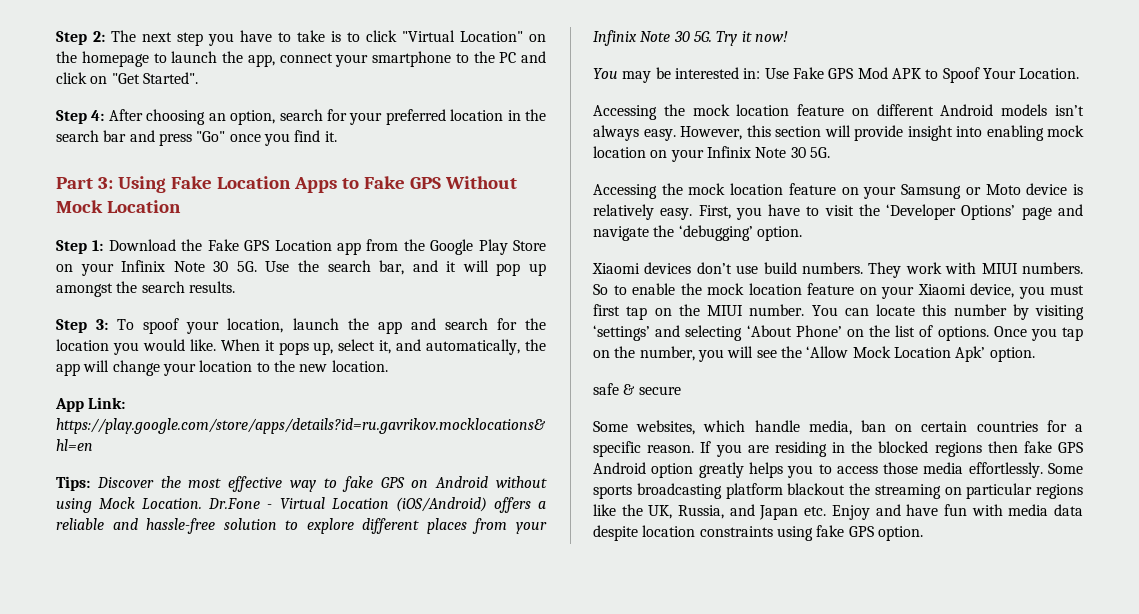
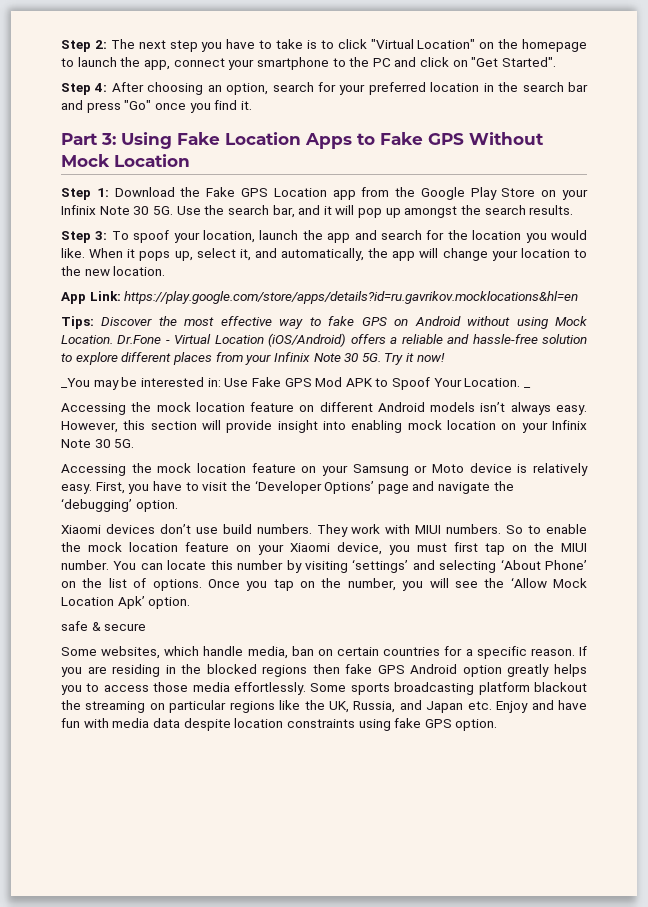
- You may be interested in: Use Fake GPS Mod APK to Spoof Your Location.
+ _You may be interested in: Use Fake GPS Mod APK to Spoof Your Location. _

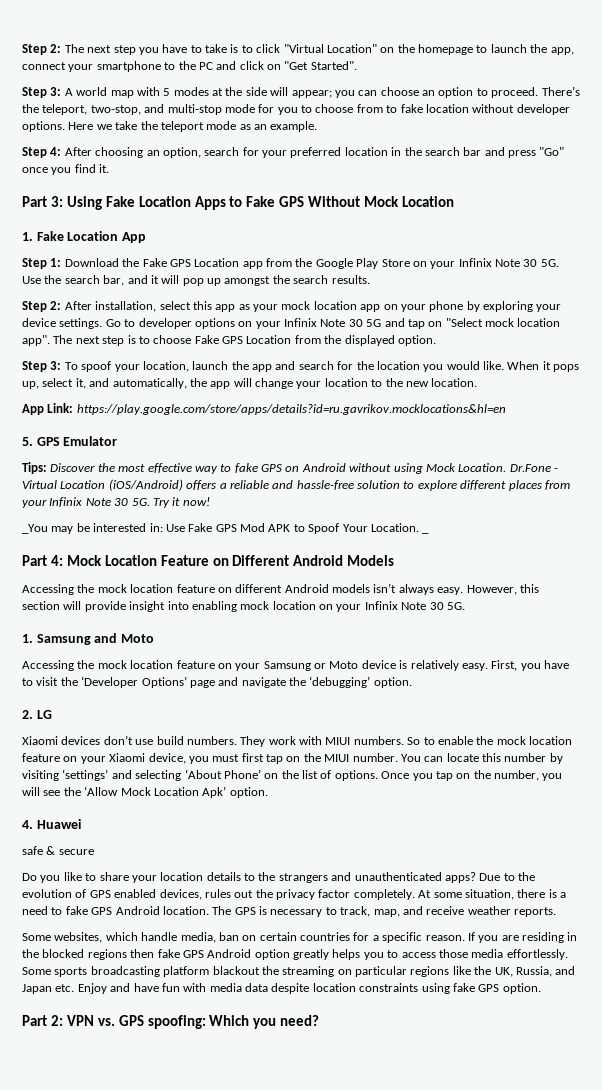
+ Step 3: A world map with 5 modes at the side will appear; you can choose an option to proceed. There’s the teleport, two-stop, and multi-stop mode for you to choose from to fake location without developer options. Here we take the teleport mode as an example.
+ 1. Fake Location App
+ Step 2: After installation, select this app as your mock location app on your phone by exploring your device settings. Go to developer options on your Infinix Note 30 5G and tap on "Select mock location app". The next step is to choose Fake GPS Location from the displayed option.
+ 5. GPS Emulator
+ Part 4: Mock Location Feature on Different Android Models
+ 1. Samsung and Moto
+ 2. LG
+ 4. Huawei
+ Do you like to share your location details to the strangers and unauthenticated apps? Due to the evolution of GPS enabled devices, rules out the privacy factor completely. At some situation, there is a need to fake GPS Android location. The GPS is necessary to track, map, and receive weather reports.
+ Part 2: VPN vs. GPS spoofing: Which you need?

